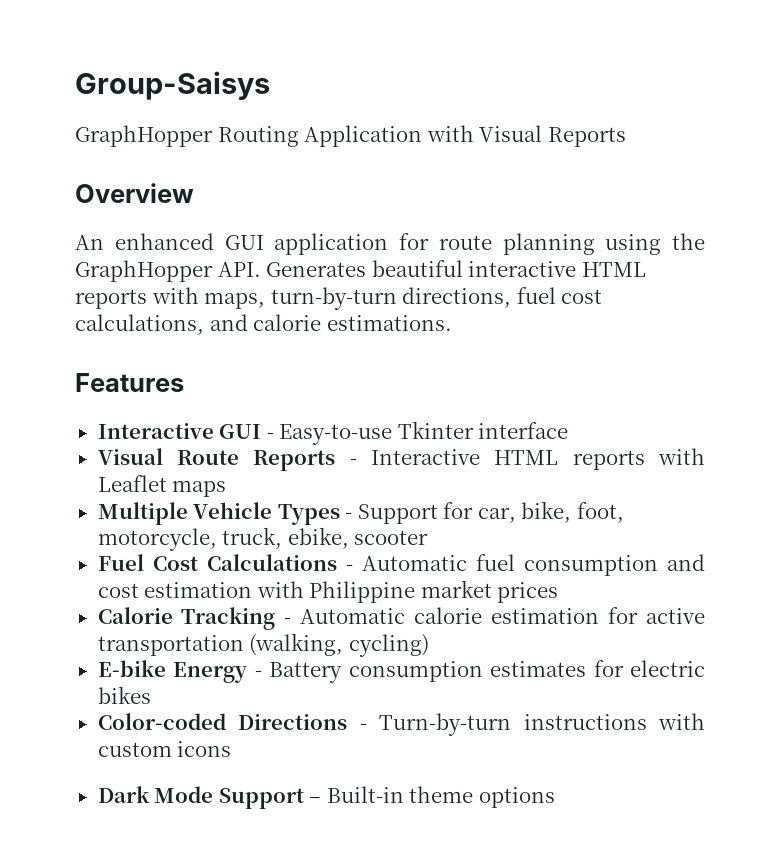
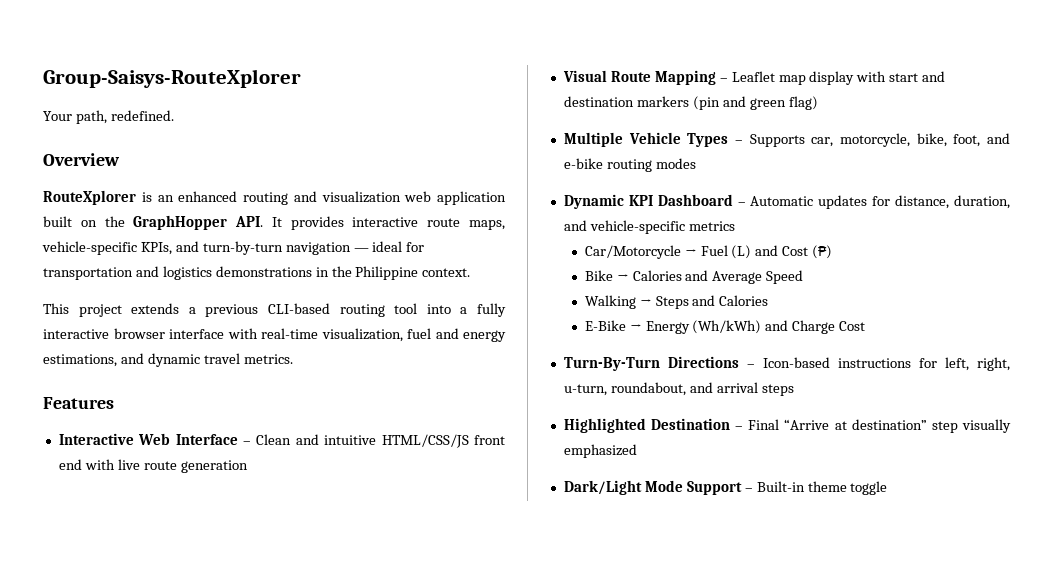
- Group-Saisys
- GraphHopper Routing Application with Visual Reports
+ Group-Saisys-RouteXplorer
+ Your path, redefined.
  Overview
- An enhanced GUI application for route planning using the GraphHopper API. Generates beautiful interactive HTML reports with maps, turn-by-turn directions, fuel cost calculations, and calorie estimations.
+ RouteXplorer is an enhanced routing and visualization web application built on the GraphHopper API. It provides interactive route maps, vehicle-specific KPIs, and turn-by-turn navigation — ideal for transportation and logistics demonstrations in the Philippine context.
+ This project extends a previous CLI-based routing tool into a fully interactive browser interface with real-time visualization, fuel and energy estimations, and dynamic travel metrics.
  Features
- Interactive GUI - Easy-to-use Tkinter interface
- Visual Route Reports - Interactive HTML reports with Leaflet maps
- Multiple Vehicle Types - Support for car, bike, foot, motorcycle, truck, ebike, scooter
- Fuel Cost Calculations - Automatic fuel consumption and cost estimation with Philippine market prices
- Calorie Tracking - Automatic calorie estimation for active transportation (walking, cycling)
- E-bike Energy - Battery consumption estimates for electric bikes
- Color-coded Directions - Turn-by-turn instructions with custom icons
- Dark Mode Support – Built-in theme options
+ Interactive Web Interface – Clean and intuitive HTML/CSS/JS front end with live route generation
+ Visual Route Mapping – Leaflet map display with start and destination markers (pin and green flag)
+ Multiple Vehicle Types – Supports car, motorcycle, bike, foot, and e-bike routing modes
+ Dynamic KPI Dashboard – Automatic updates for distance, duration, and vehicle-specific metrics
+ Car/Motorcycle → Fuel (L) and Cost (₱)
+ Bike → Calories and Average Speed
+ Walking → Steps and Calories
+ E-Bike → Energy (Wh/kWh) and Charge Cost
+ Turn-By-Turn Directions – Icon-based instructions for left, right, u-turn, roundabout, and arrival steps
+ Highlighted Destination – Final “Arrive at destination” step visually emphasized
+ Dark/Light Mode Support – Built-in theme toggle

